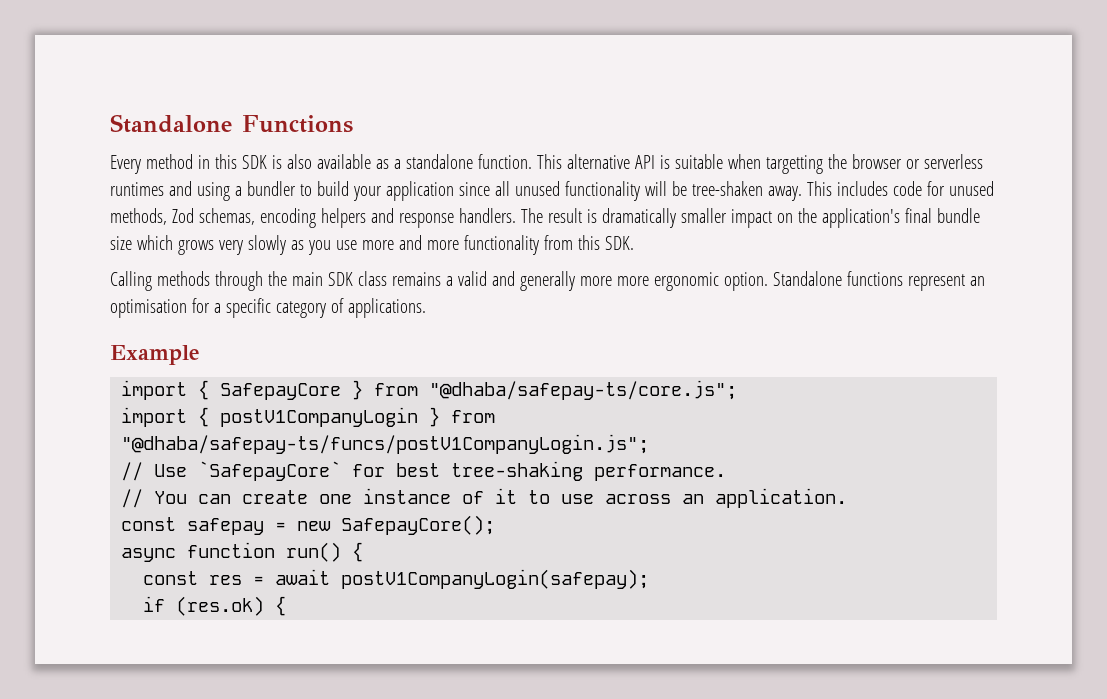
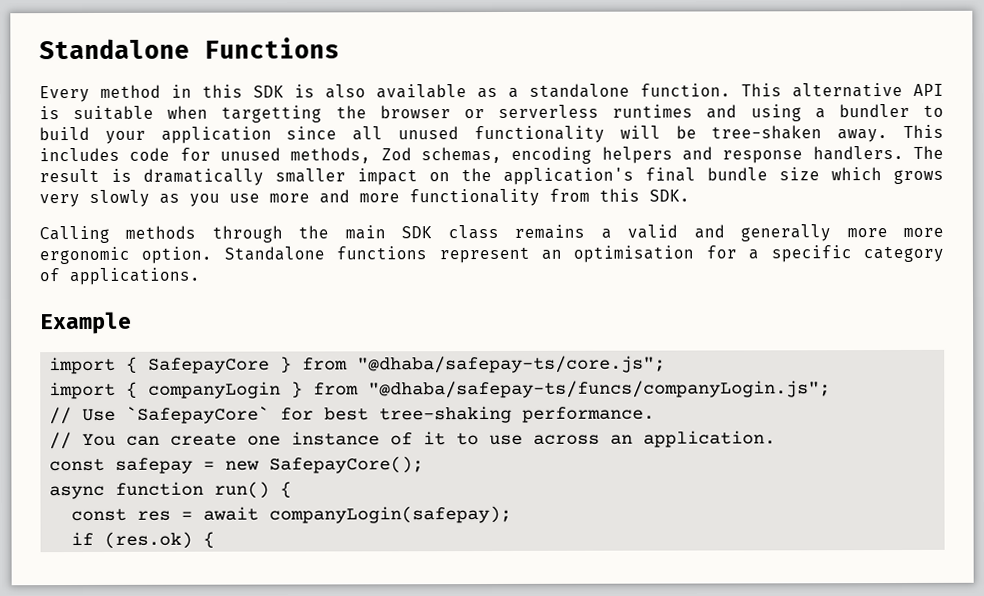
- import { postV1CompanyLogin } from "@dhaba/safepay-ts/funcs/postV1CompanyLogin.js";
+ import { companyLogin } from "@dhaba/safepay-ts/funcs/companyLogin.js";
- const res = await postV1CompanyLogin(safepay);
+ const res = await companyLogin(safepay);

